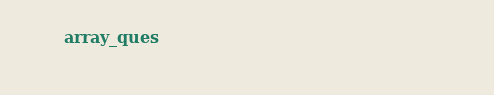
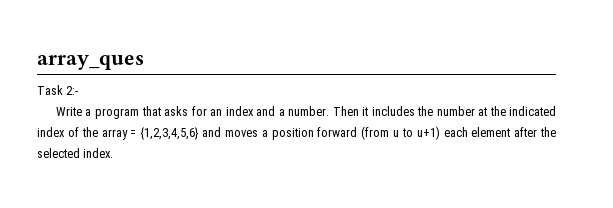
+ Task 2:-
+ Write a program that asks for an index and a number. Then it includes the number at the indicated index of the array = {1,2,3,4,5,6} and moves a position forward (from u to u+1) each element after the selected index.

